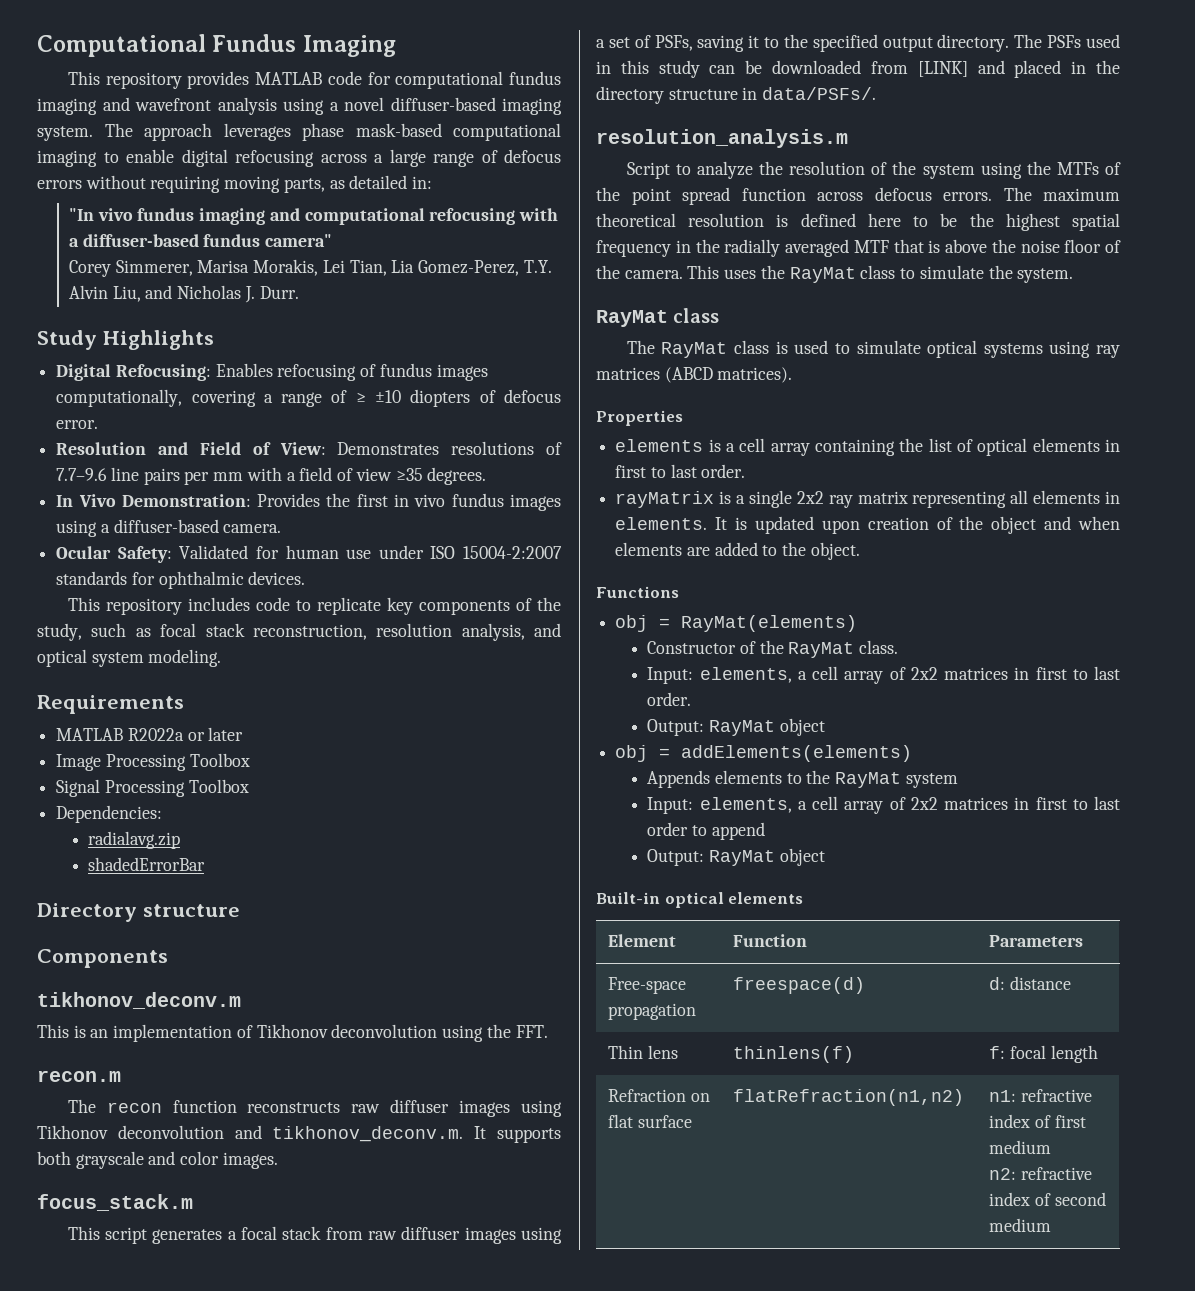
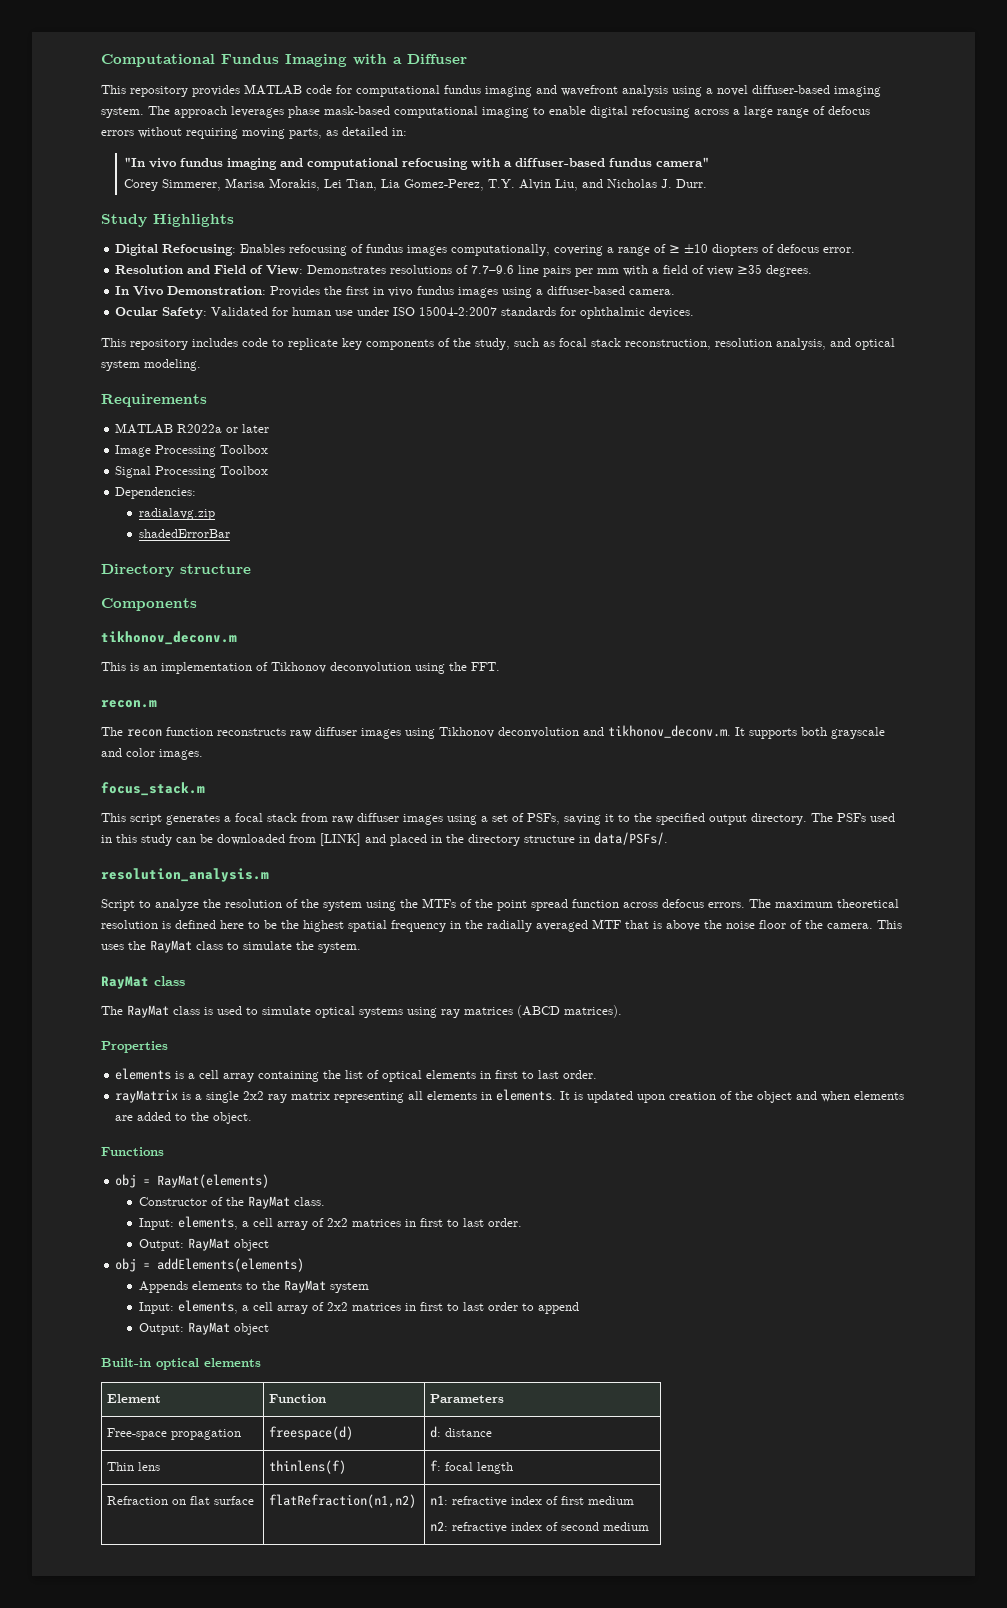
- Computational Fundus Imaging
+ Computational Fundus Imaging with a Diffuser

